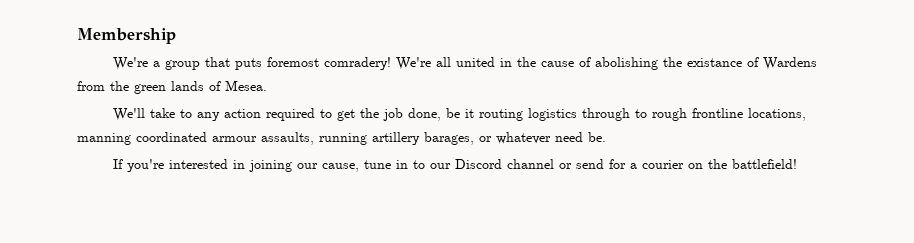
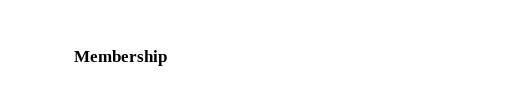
- We're a group that puts foremost comradery! We're all united in the cause of abolishing the existance of Wardens from the green lands of Mesea.
- We'll take to any action required to get the job done, be it routing logistics through to rough frontline locations, manning coordinated armour assaults, running artillery barages, or whatever need be.
- If you're interested in joining our cause, tune in to our Discord channel or send for a courier on the battlefield!

